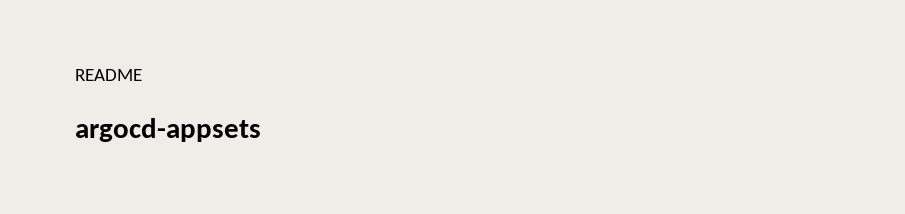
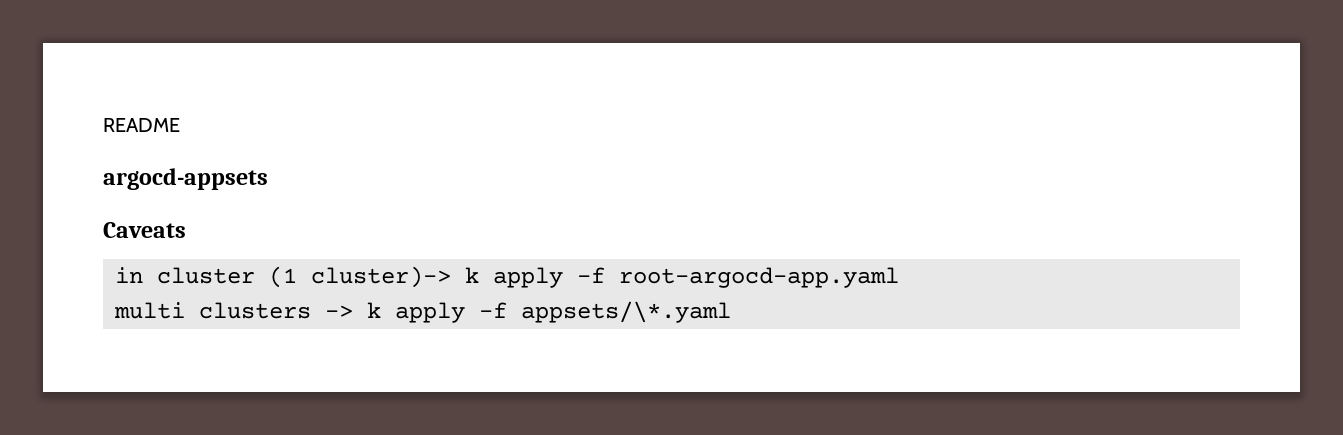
+ Caveats
+ in cluster (1 cluster)-> k apply -f root-argocd-app.yaml
+ multi clusters -> k apply -f appsets/\*.yaml

